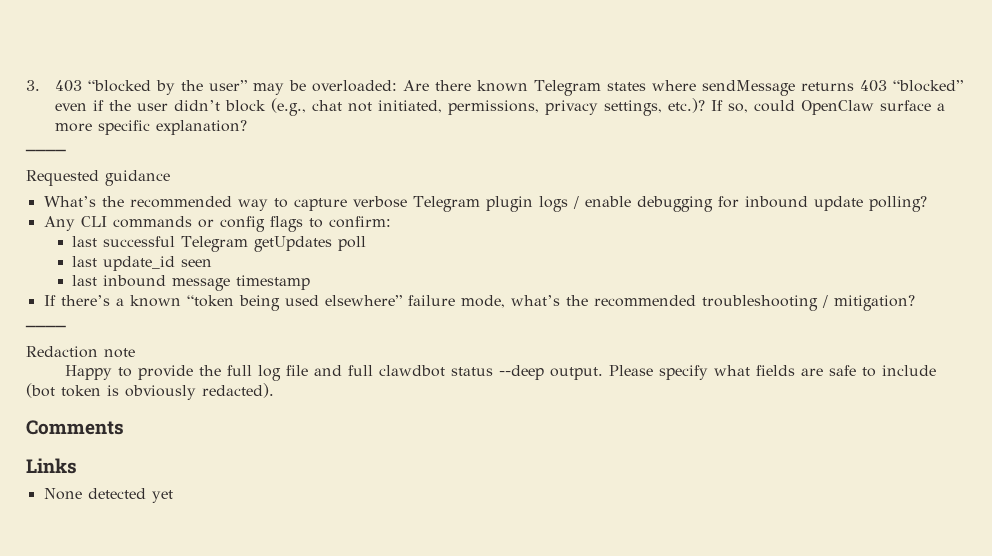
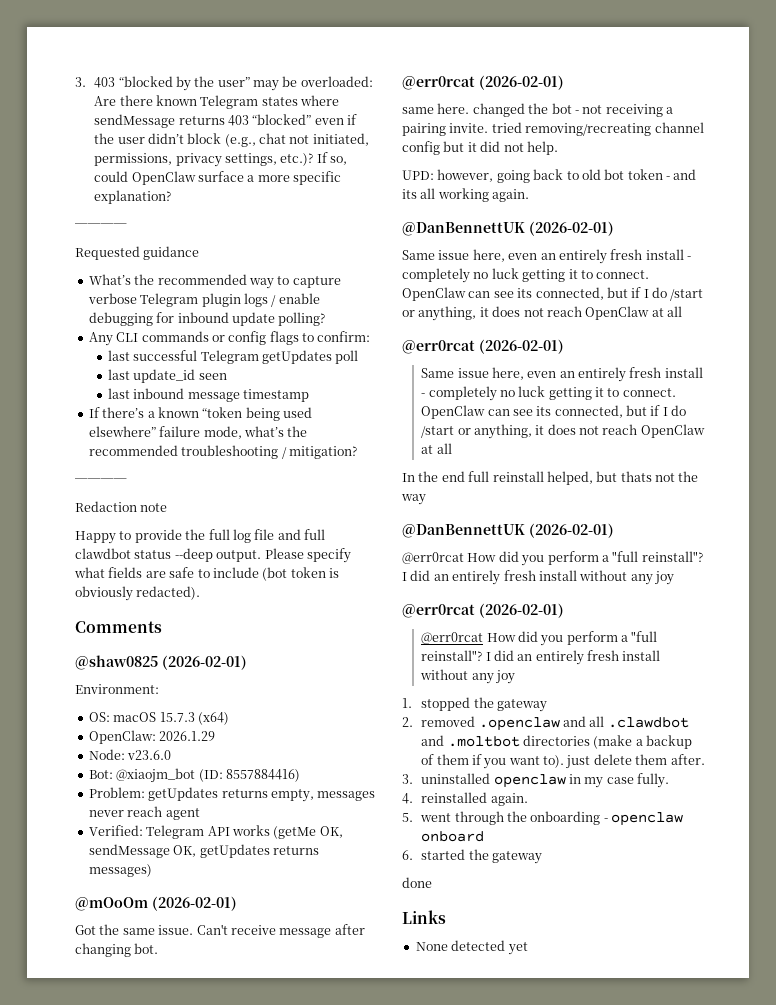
+ @shaw0825 (2026-02-01)
+ Environment:
+ OS: macOS 15.7.3 (x64)
+ OpenClaw: 2026.1.29
+ Node: v23.6.0
+ Bot: @xiaojm_bot (ID: 8557884416)
+ Problem: getUpdates returns empty, messages never reach agent
+ Verified: Telegram API works (getMe OK, sendMessage OK, getUpdates returns messages)
+ @mOoOm (2026-02-01)
+ Got the same issue. Can't receive message after changing bot.
+ @err0rcat (2026-02-01)
+ same here. changed the bot - not receiving a pairing invite. tried removing/recreating channel config but it did not help.
+ UPD: however, going back to old bot token - and its all working again.
+ @DanBennettUK (2026-02-01)
+ Same issue here, even an entirely fresh install - completely no luck getting it to connect. OpenClaw can see its connected, but if I do /start or anything, it does not reach OpenClaw at all
+ @err0rcat (2026-02-01)
+ Same issue here, even an entirely fresh install - completely no luck getting it to connect. OpenClaw can see its connected, but if I do /start or anything, it does not reach OpenClaw at all
+ In the end full reinstall helped, but thats not the way
+ @DanBennettUK (2026-02-01)
+ @err0rcat How did you perform a "full reinstall"? I did an entirely fresh install without any joy
+ @err0rcat (2026-02-01)
+ @err0rcat How did you perform a "full reinstall"? I did an entirely fresh install without any joy
+ 1. stopped the gateway
+ 2. removed .openclaw and all .clawdbot and .moltbot directories (make a backup of them if you want to). just delete them after.
+ 3. uninstalled openclaw in my case fully.
+ 4. reinstalled again.
+ 5. went through the onboarding - openclaw onboard
+ 6. started the gateway
+ done

